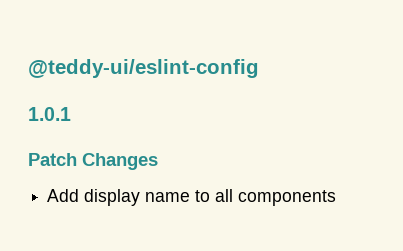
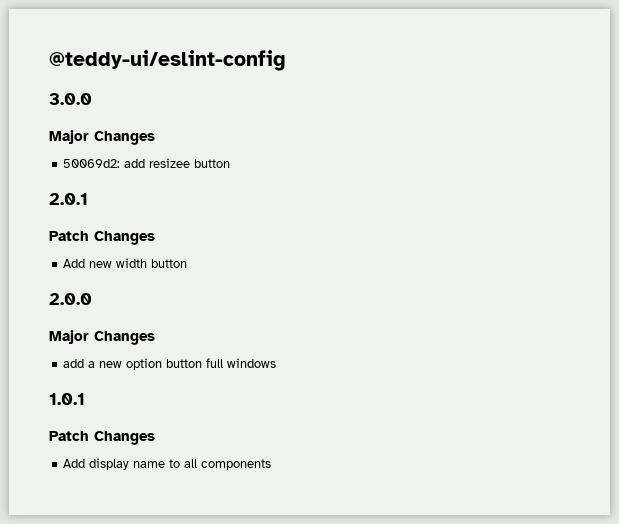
+ 3.0.0
+ Major Changes
+ 50069d2: add resizee button
+ 2.0.1
+ Patch Changes
+ Add new width button
+ 2.0.0
+ Major Changes
+ add a new option button full windows

